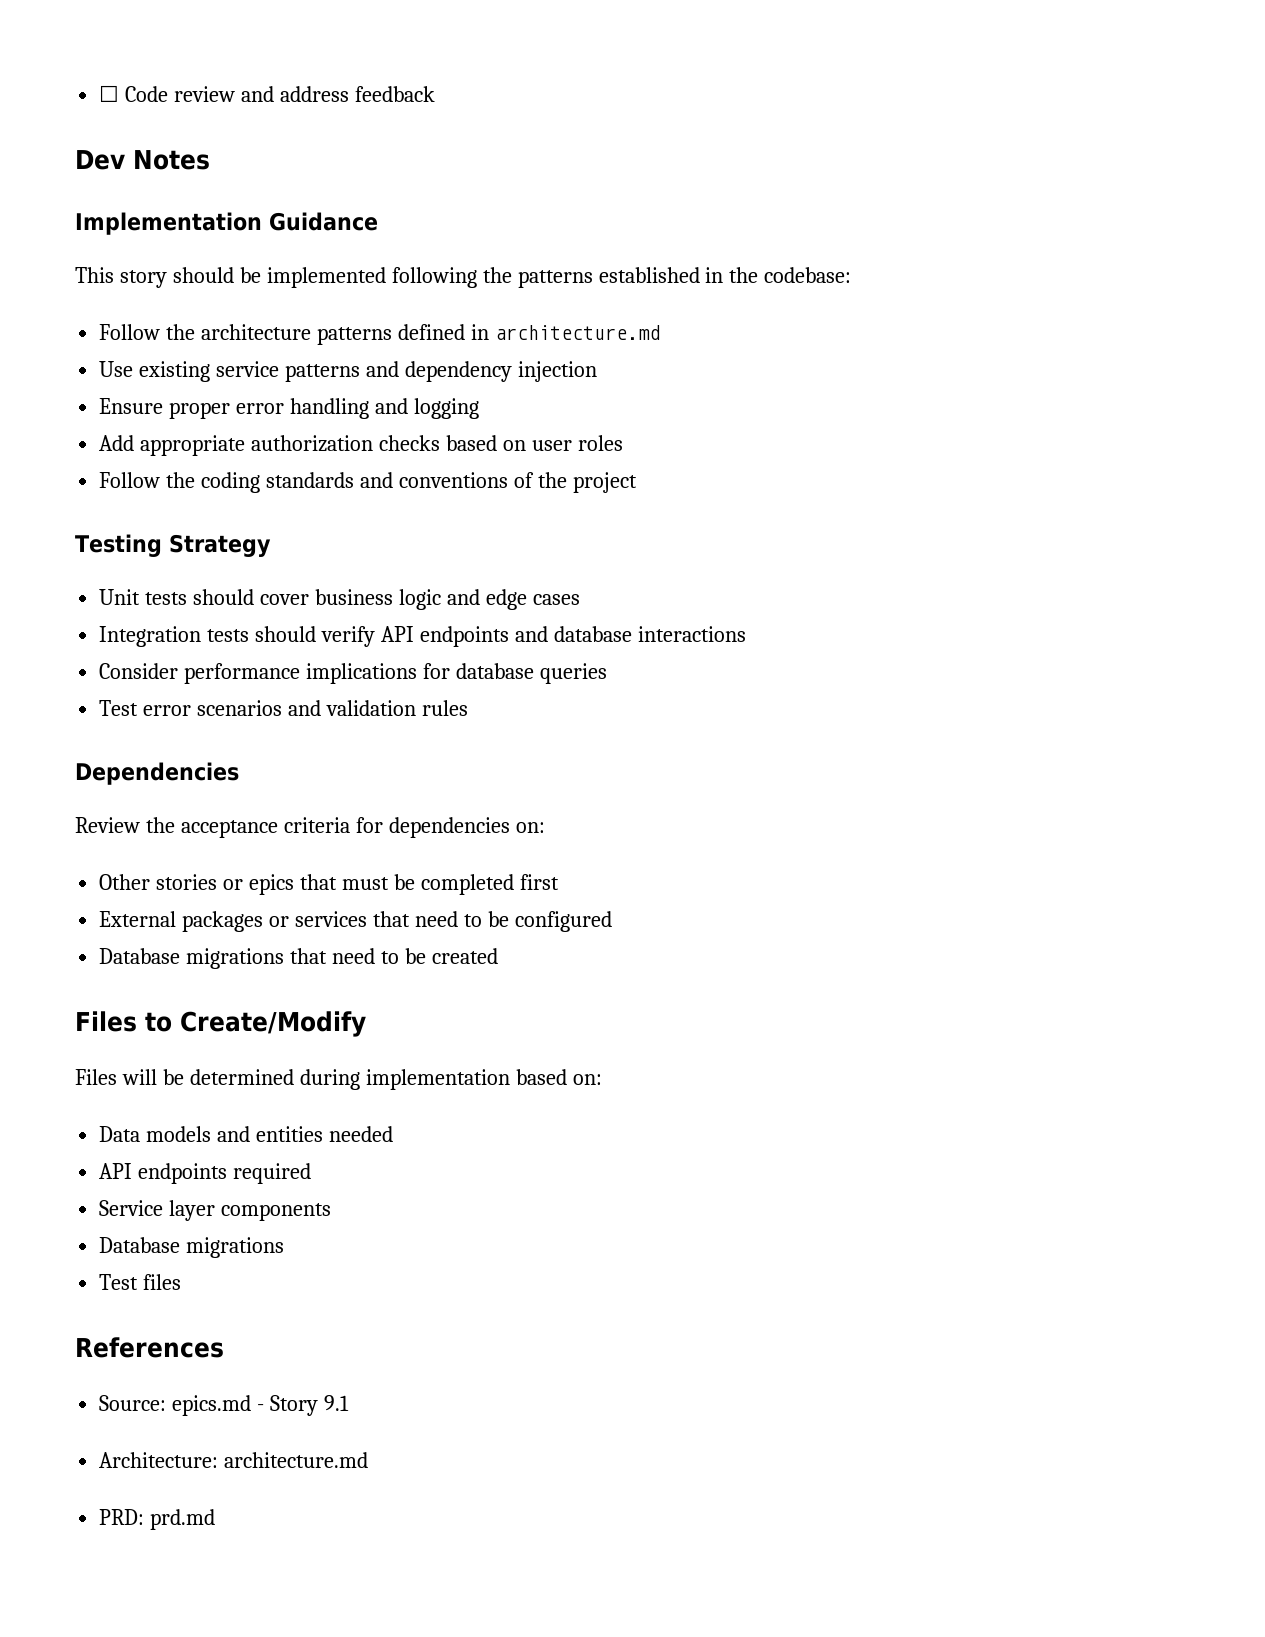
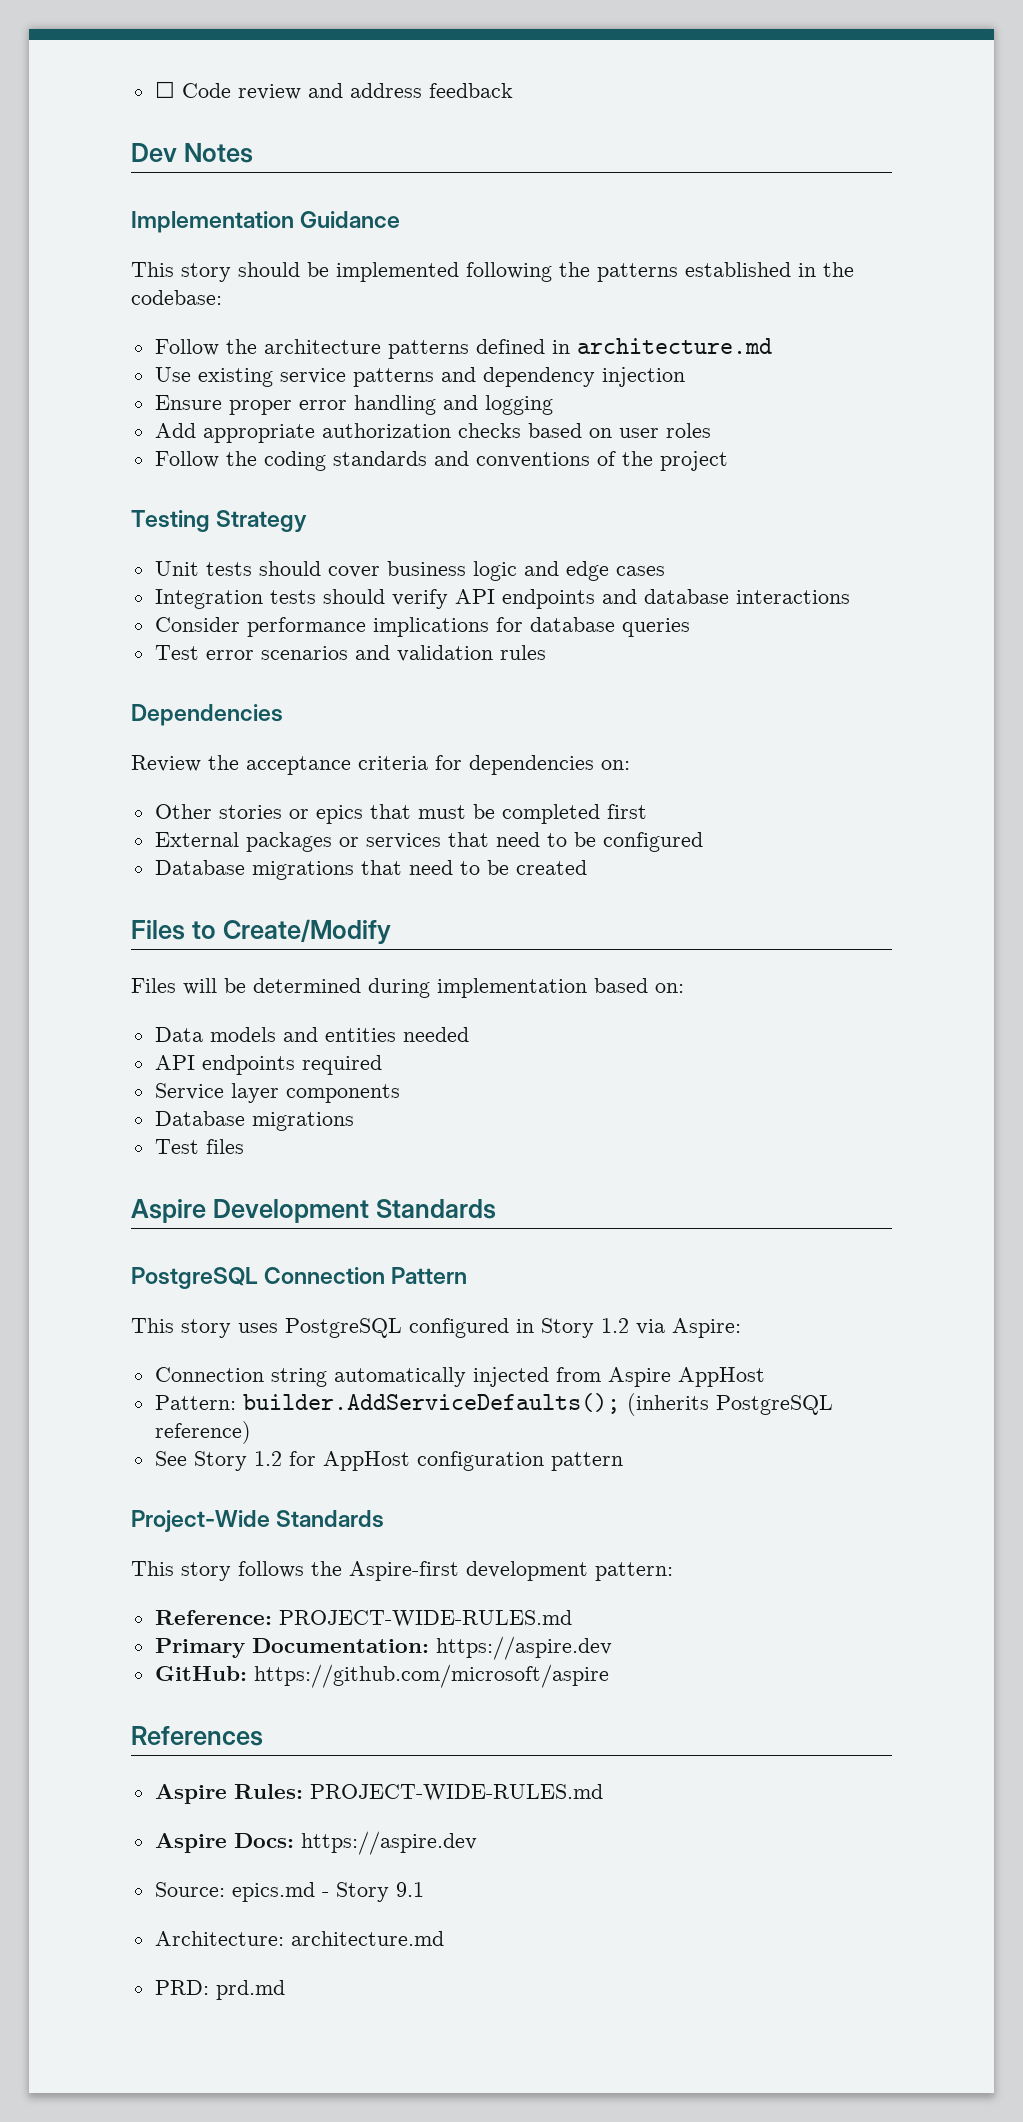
+ Aspire Development Standards
+ PostgreSQL Connection Pattern
+ This story uses PostgreSQL configured in Story 1.2 via Aspire:
+ Connection string automatically injected from Aspire AppHost
+ Pattern: builder.AddServiceDefaults(); (inherits PostgreSQL reference)
+ See Story 1.2 for AppHost configuration pattern
+ Project-Wide Standards
+ This story follows the Aspire-first development pattern:
+ Reference: PROJECT-WIDE-RULES.md
+ Primary Documentation: https://aspire.dev
+ GitHub: https://github.com/microsoft/aspire
  References
+ Aspire Rules: PROJECT-WIDE-RULES.md
+ Aspire Docs: https://aspire.dev

